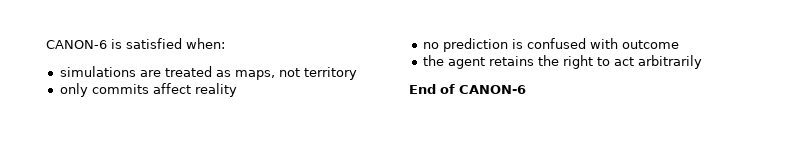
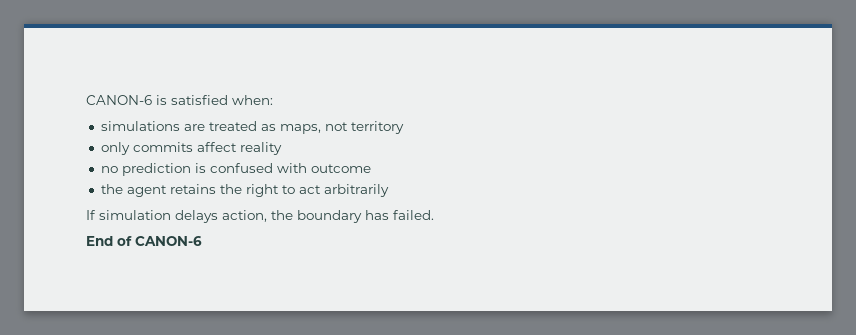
+ If simulation delays action, the boundary has failed.

